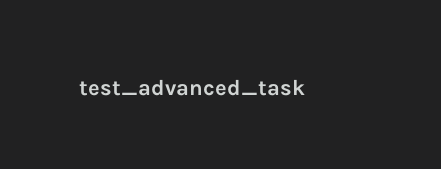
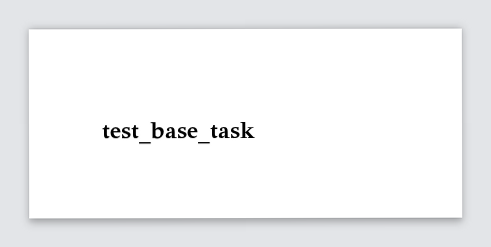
- test_advanced_task
+ test_base_task

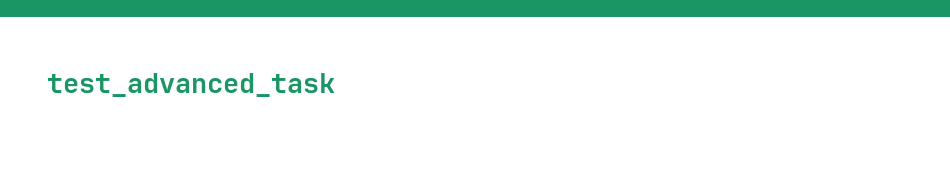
- test_base_task
+ test_advanced_task

